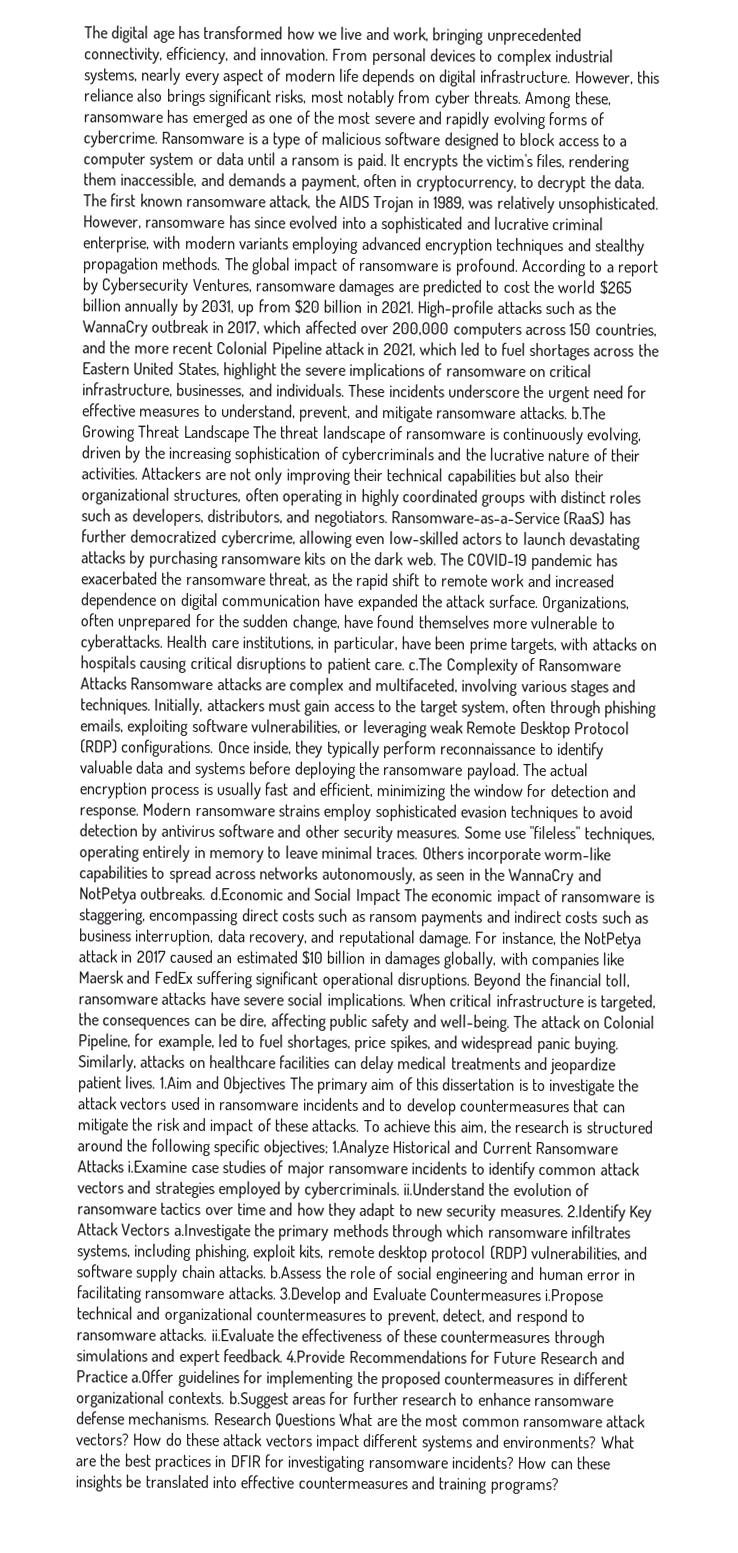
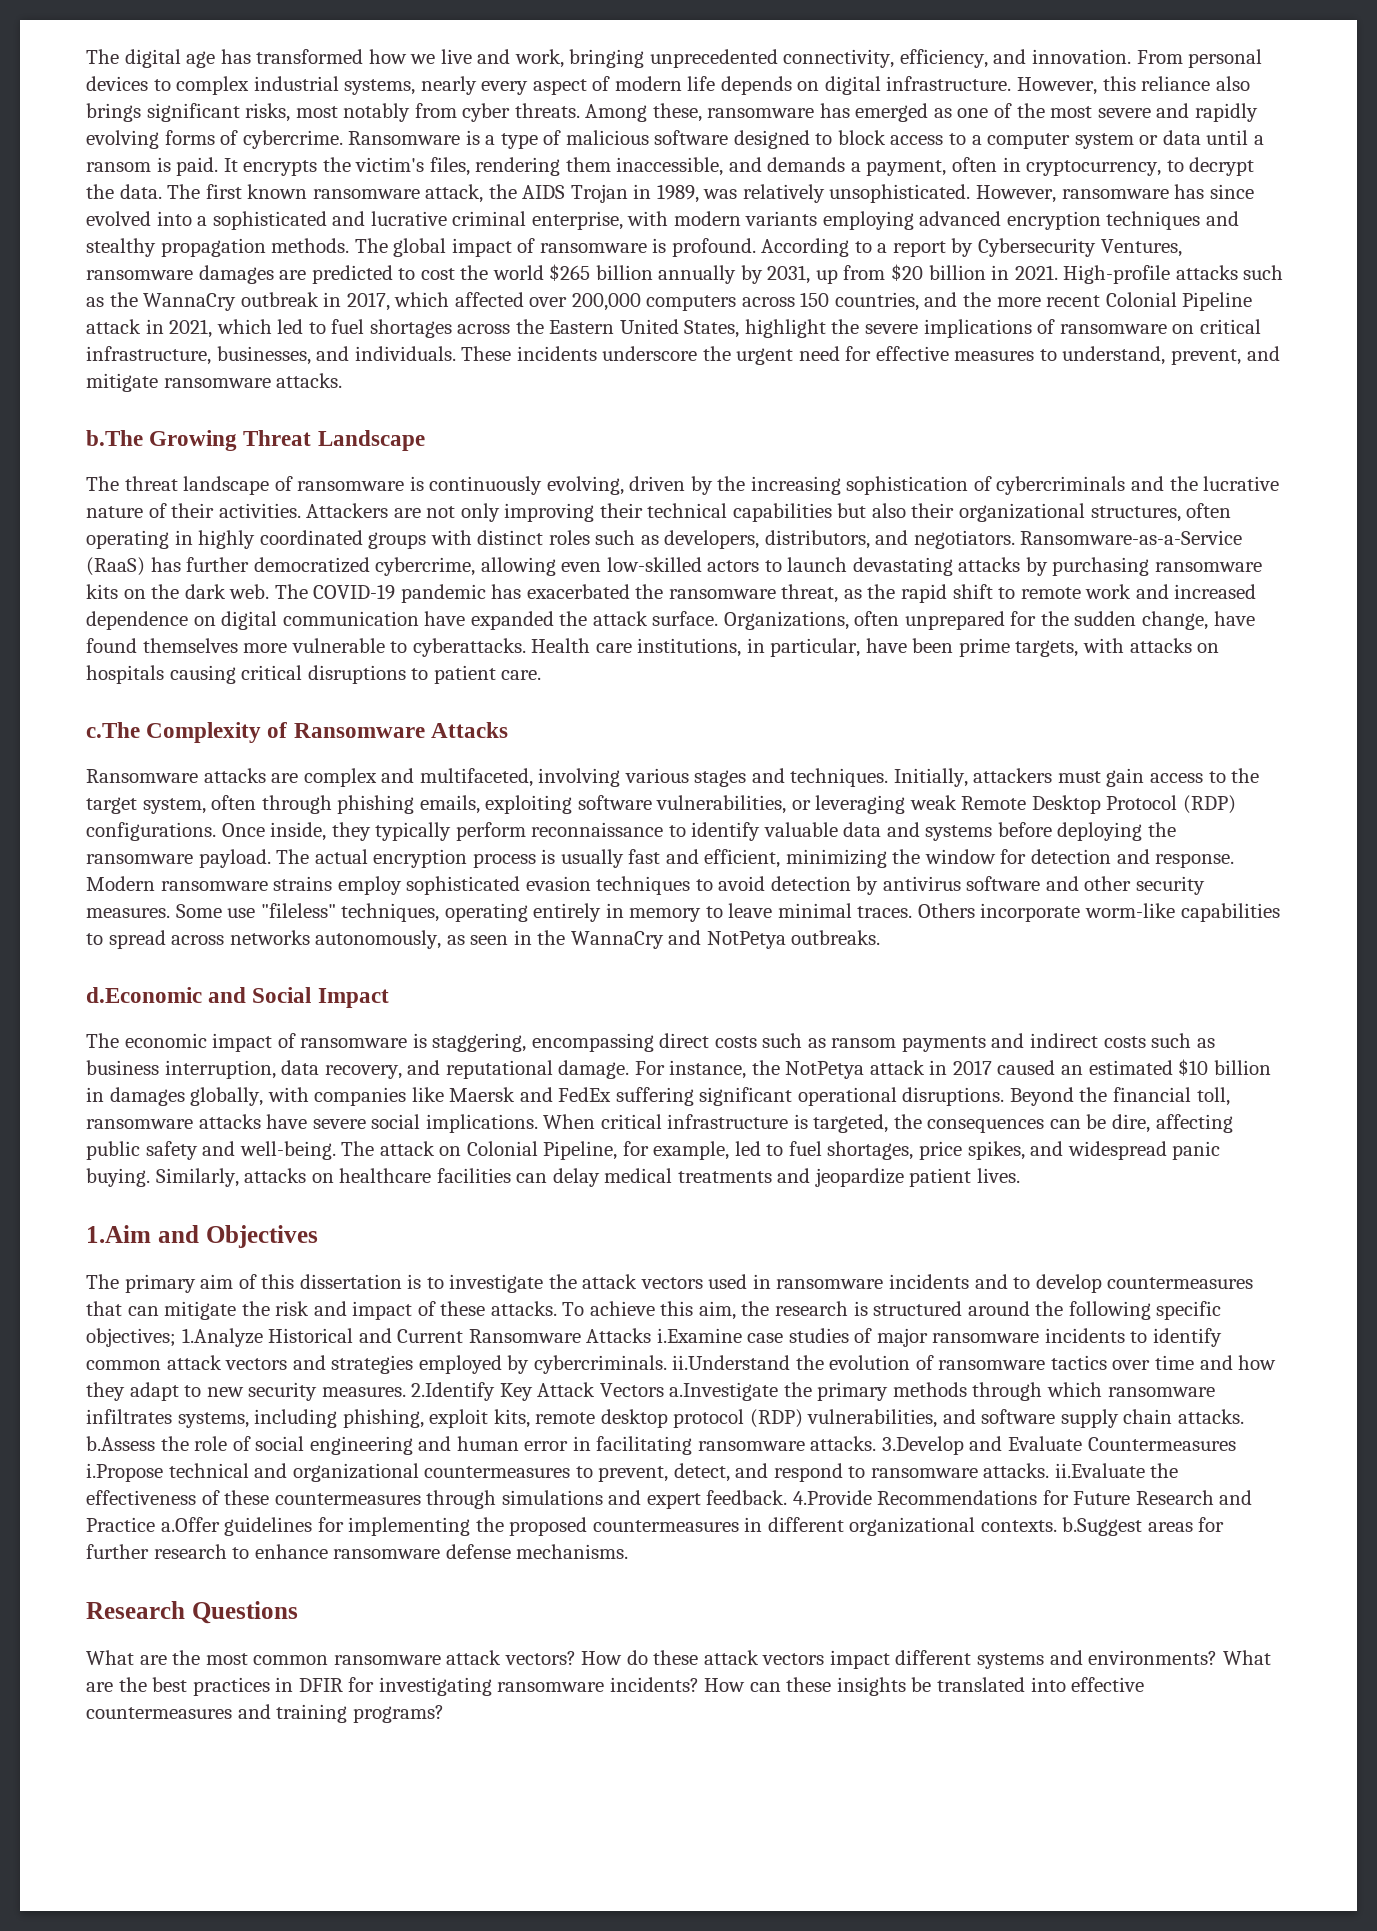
- These incidents underscore the urgent need for effective measures to understand, prevent, and mitigate ransomware attacks. b.The Growing Threat Landscape The threat landscape of ransomware is continuously evolving, driven by the increasing sophistication of cybercriminals and the lucrative nature of their activities.
+ These incidents underscore the urgent need for effective measures to understand, prevent, and mitigate ransomware attacks.
+ b.The Growing Threat Landscape
+ The threat landscape of ransomware is continuously evolving, driven by the increasing sophistication of cybercriminals and the lucrative nature of their activities.
- Health care institutions, in particular, have been prime targets, with attacks on hospitals causing critical disruptions to patient care. c.The Complexity of Ransomware Attacks Ransomware attacks are complex and multifaceted, involving various stages and techniques.
+ Health care institutions, in particular, have been prime targets, with attacks on hospitals causing critical disruptions to patient care.
+ c.The Complexity of Ransomware Attacks
+ Ransomware attacks are complex and multifaceted, involving various stages and techniques.
- Others incorporate worm-like capabilities to spread across networks autonomously, as seen in the WannaCry and NotPetya outbreaks. d.Economic and Social Impact The economic impact of ransomware is staggering, encompassing direct costs such as ransom payments and indirect costs such as business interruption, data recovery, and reputational damage.
+ Others incorporate worm-like capabilities to spread across networks autonomously, as seen in the WannaCry and NotPetya outbreaks.
+ d.Economic and Social Impact
+ The economic impact of ransomware is staggering, encompassing direct costs such as ransom payments and indirect costs such as business interruption, data recovery, and reputational damage.
- Similarly, attacks on healthcare facilities can delay medical treatments and jeopardize patient lives. 1.Aim and Objectives The primary aim of this dissertation is to investigate the attack vectors used in ransomware incidents and to develop countermeasures that can mitigate the risk and impact of these attacks.
+ Similarly, attacks on healthcare facilities can delay medical treatments and jeopardize patient lives.
+ 1.Aim and Objectives
+ The primary aim of this dissertation is to investigate the attack vectors used in ransomware incidents and to develop countermeasures that can mitigate the risk and impact of these attacks.
- 4.Provide Recommendations for Future Research and Practice a.Offer guidelines for implementing the proposed countermeasures in different organizational contexts. b.Suggest areas for further research to enhance ransomware defense mechanisms. Research Questions What are the most common ransomware attack vectors?
+ 4.Provide Recommendations for Future Research and Practice a.Offer guidelines for implementing the proposed countermeasures in different organizational contexts. b.Suggest areas for further research to enhance ransomware defense mechanisms.
+ Research Questions
+ What are the most common ransomware attack vectors?

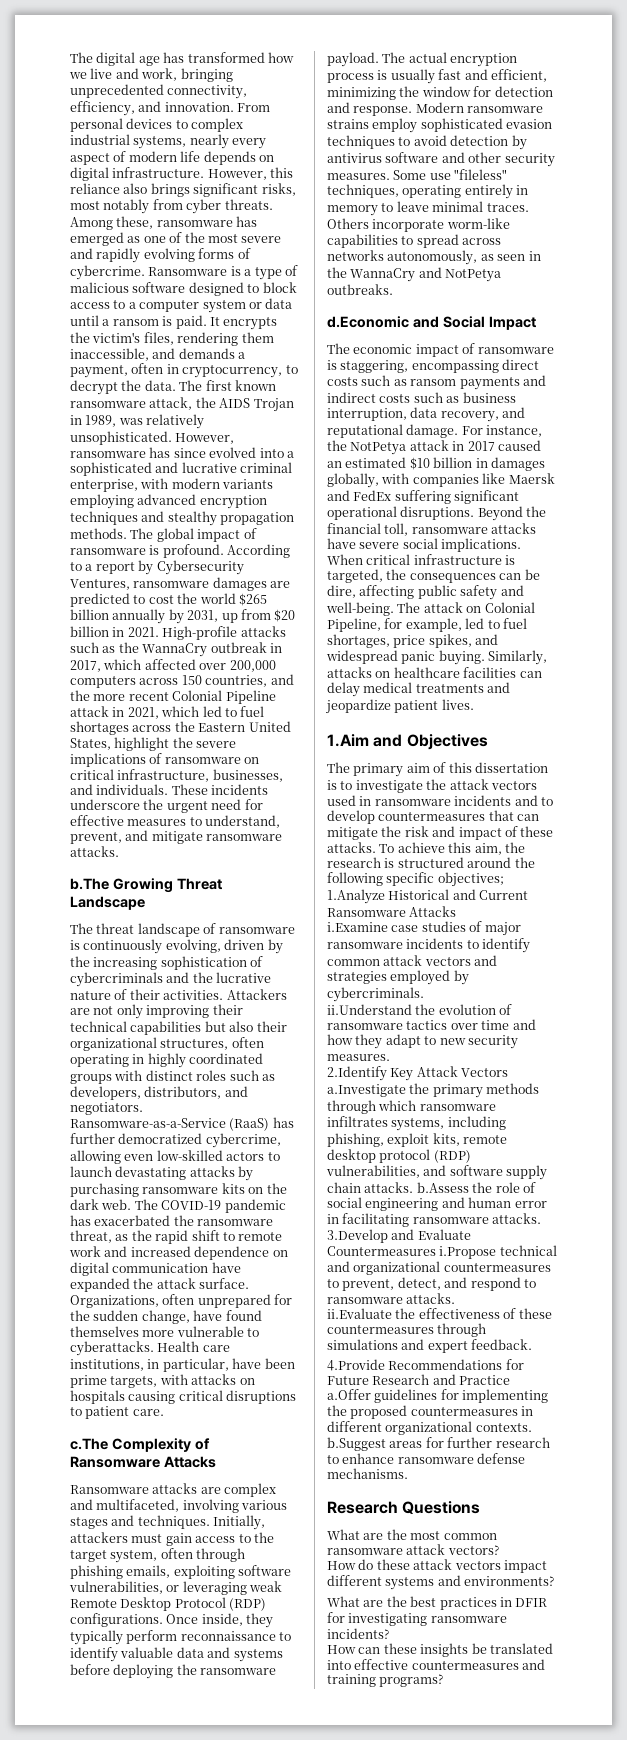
- 1.Analyze Historical and Current Ransomware Attacks i.Examine case studies of major ransomware incidents to identify common attack vectors and strategies employed by cybercriminals. ii.Understand the evolution of ransomware tactics over time and how they adapt to new security measures. 2.Identify Key Attack Vectors a.Investigate the primary methods through which ransomware infiltrates systems, including phishing, exploit kits, remote desktop protocol (RDP) vulnerabilities, and software supply chain attacks. b.Assess the role of social engineering and human error in facilitating ransomware attacks.
+ 1.Analyze Historical and Current Ransomware Attacks
+ i.Examine case studies of major ransomware incidents to identify common attack vectors and strategies employed by cybercriminals.
+ ii.Understand the evolution of ransomware tactics over time and how they adapt to new security measures.
+ 2.Identify Key Attack Vectors a.Investigate the primary methods through which ransomware infiltrates systems, including phishing, exploit kits, remote desktop protocol (RDP) vulnerabilities, and software supply chain attacks. b.Assess the role of social engineering and human error in facilitating ransomware attacks.
- 3.Develop and Evaluate Countermeasures i.Propose technical and organizational countermeasures to prevent, detect, and respond to ransomware attacks. ii.Evaluate the effectiveness of these countermeasures through simulations and expert feedback. 4.Provide Recommendations for Future Research and Practice a.Offer guidelines for implementing the proposed countermeasures in different organizational contexts. b.Suggest areas for further research to enhance ransomware defense mechanisms.
+ 3.Develop and Evaluate Countermeasures i.Propose technical and organizational countermeasures to prevent, detect, and respond to ransomware attacks.
+ ii.Evaluate the effectiveness of these countermeasures through simulations and expert feedback.
+ 4.Provide Recommendations for Future Research and Practice a.Offer guidelines for implementing the proposed countermeasures in different organizational contexts. b.Suggest areas for further research to enhance ransomware defense mechanisms.
- What are the most common ransomware attack vectors? How do these attack vectors impact different systems and environments? What are the best practices in DFIR for investigating ransomware incidents? How can these insights be translated into effective countermeasures and training programs?
+ What are the most common ransomware attack vectors?
+ How do these attack vectors impact different systems and environments?
+ What are the best practices in DFIR for investigating ransomware incidents?
+ How can these insights be translated into effective countermeasures and training programs?

